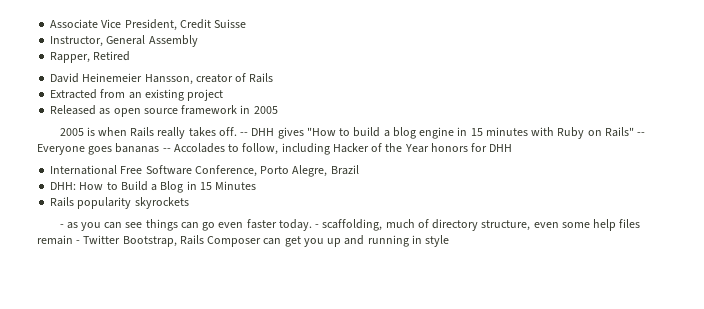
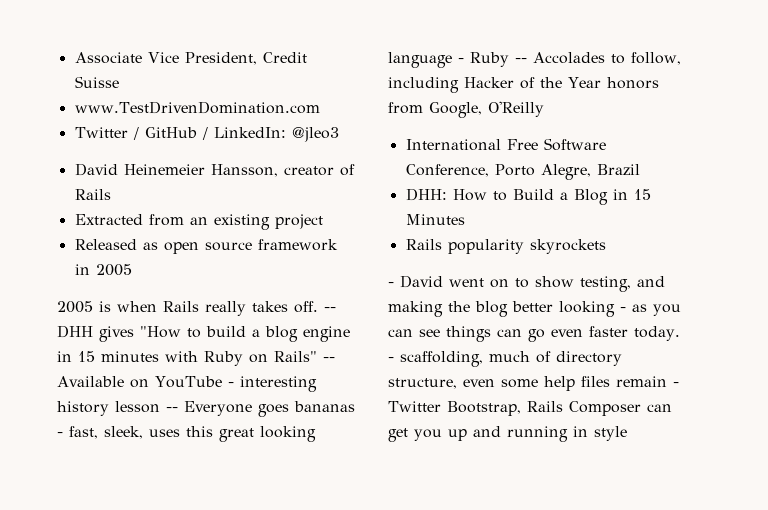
- Instructor, General Assembly
- Rapper, Retired
+ www.TestDrivenDomination.com
+ Twitter / GitHub / LinkedIn: @jleo3
- -- DHH gives "How to build a blog engine in 15 minutes with Ruby on Rails" -- Everyone goes bananas -- Accolades to follow, including Hacker of the Year honors for DHH
+ -- DHH gives "How to build a blog engine in 15 minutes with Ruby on Rails" -- Available on YouTube - interesting history lesson -- Everyone goes bananas - fast, sleek, uses this great looking language - Ruby -- Accolades to follow, including Hacker of the Year honors from Google, O'Reilly
- - as you can see things can go even faster today.
+ - David went on to show testing, and making the blog better looking - as you can see things can go even faster today.

